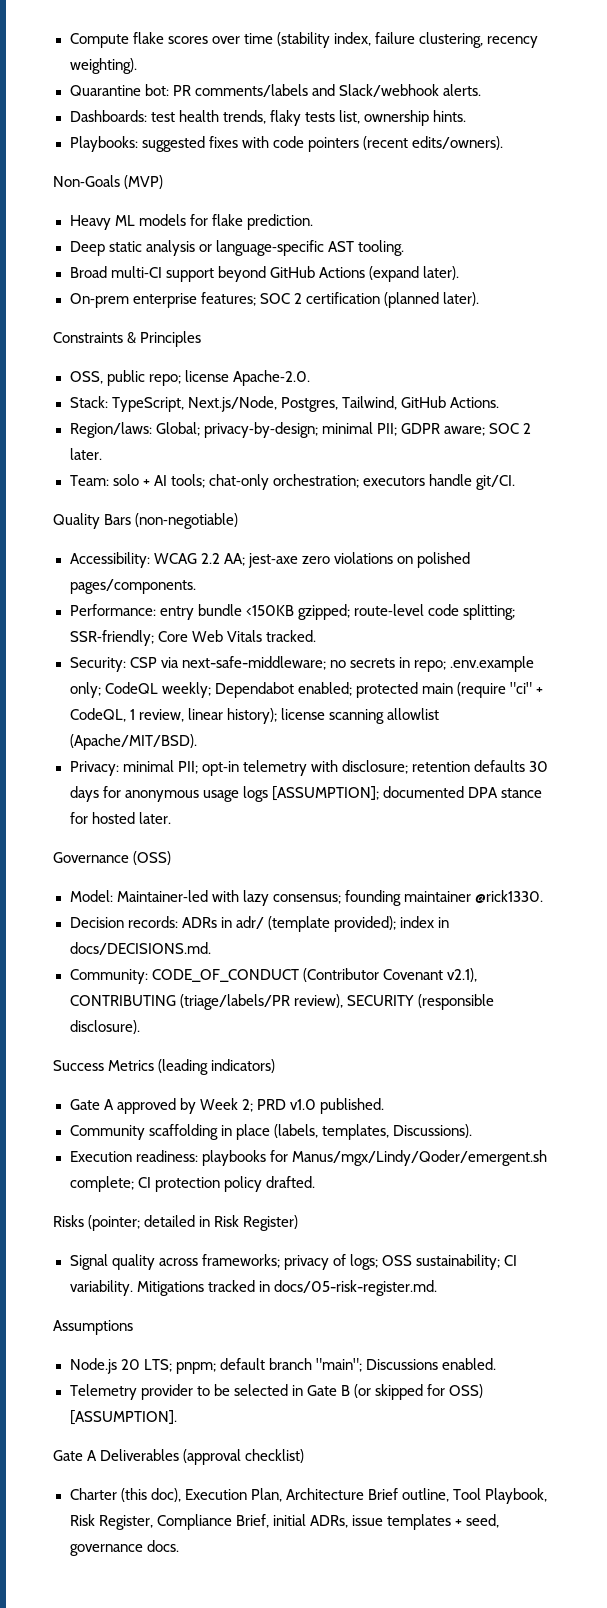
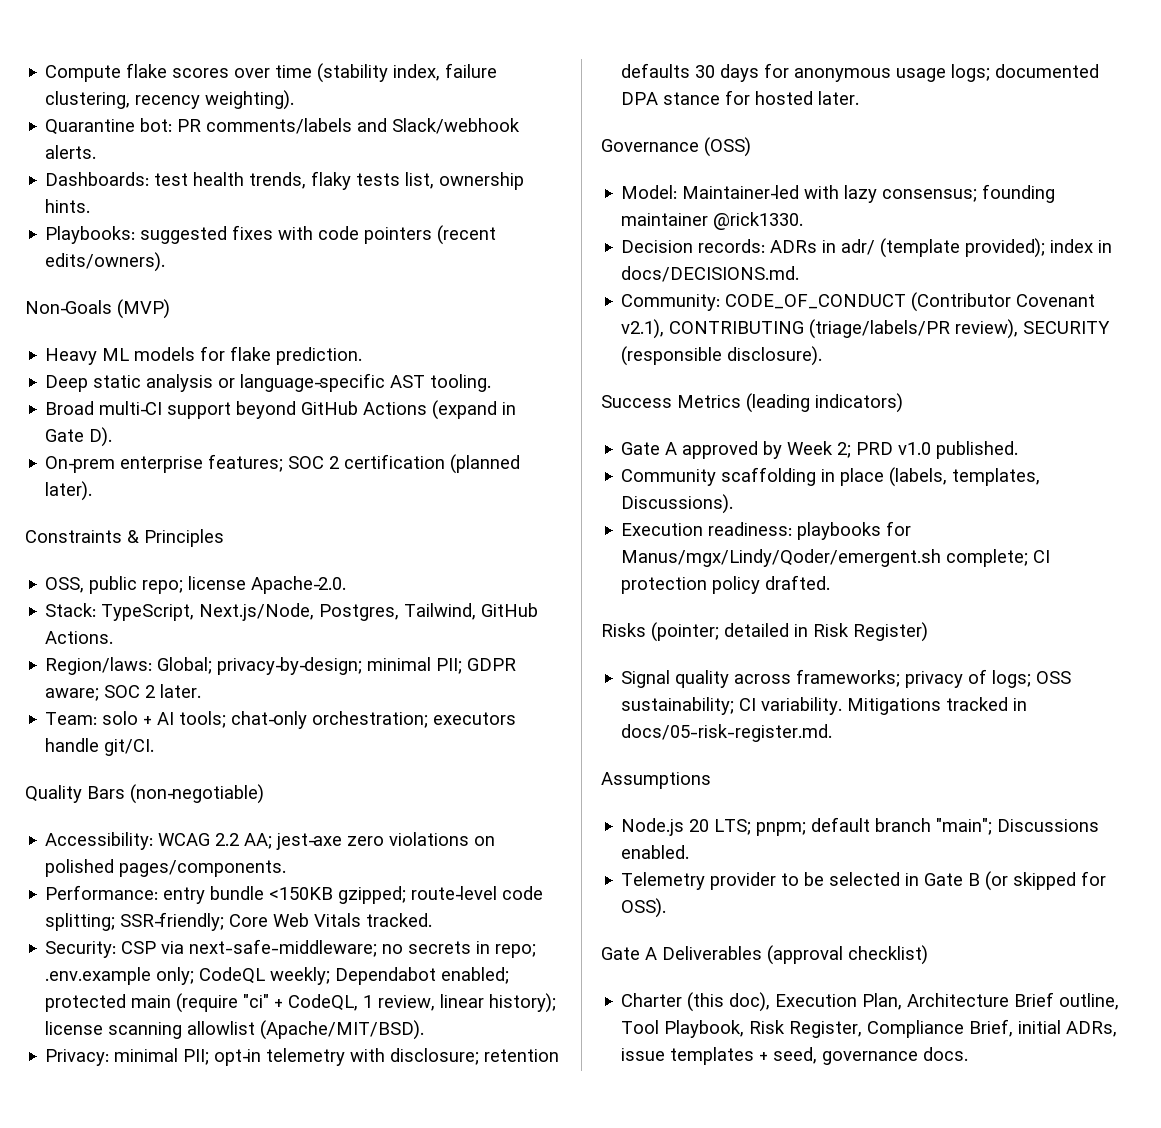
- Broad multi‑CI support beyond GitHub Actions (expand later).
+ Broad multi‑CI support beyond GitHub Actions (expand in Gate D).
- Privacy: minimal PII; opt‑in telemetry with disclosure; retention defaults 30 days for anonymous usage logs [ASSUMPTION]; documented DPA stance for hosted later.
+ Privacy: minimal PII; opt‑in telemetry with disclosure; retention defaults 30 days for anonymous usage logs; documented DPA stance for hosted later.
- Telemetry provider to be selected in Gate B (or skipped for OSS) [ASSUMPTION].
+ Telemetry provider to be selected in Gate B (or skipped for OSS).

